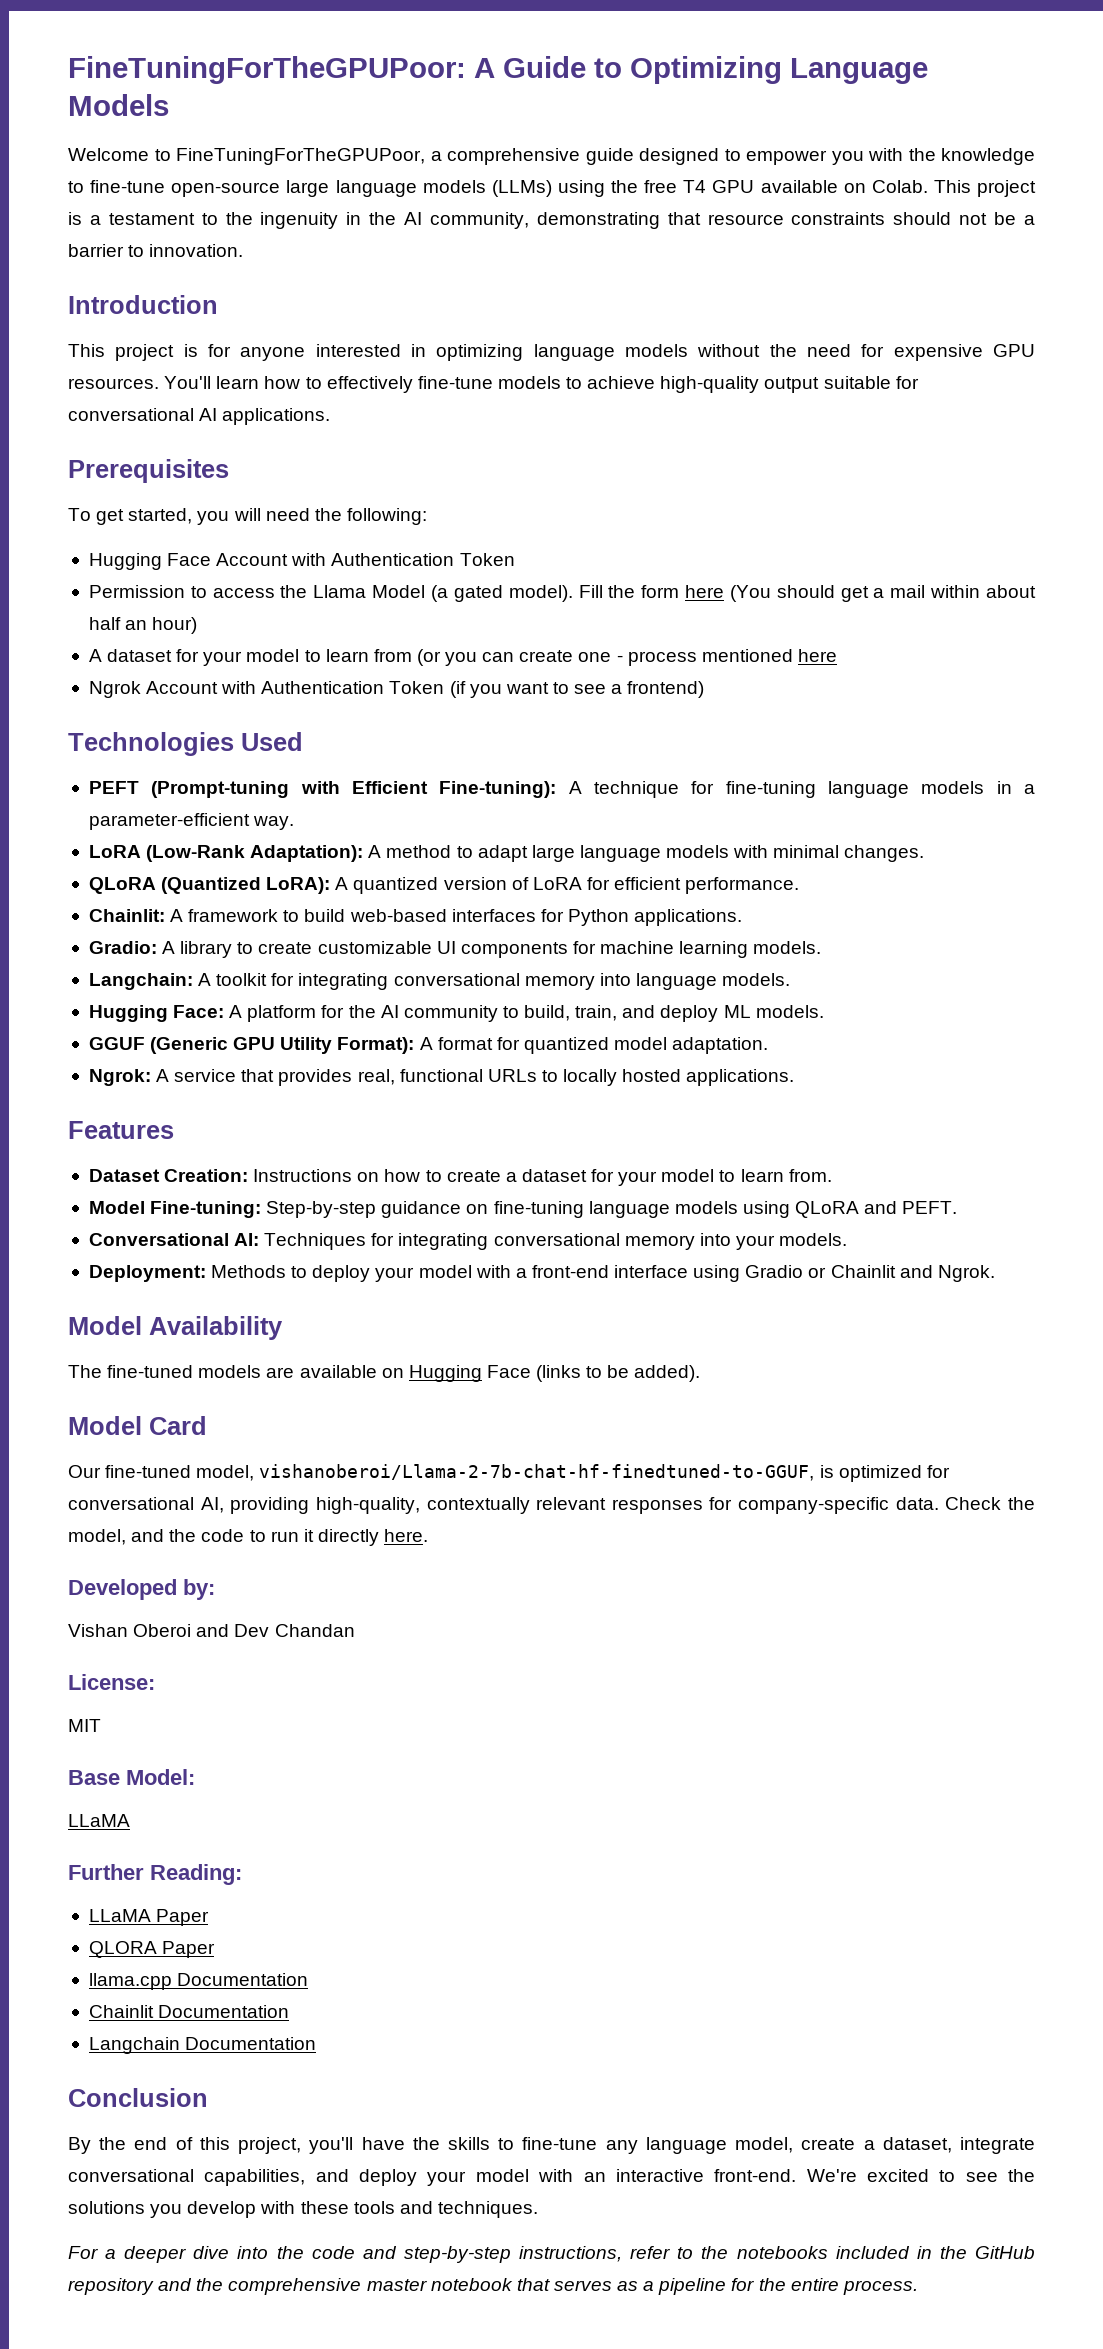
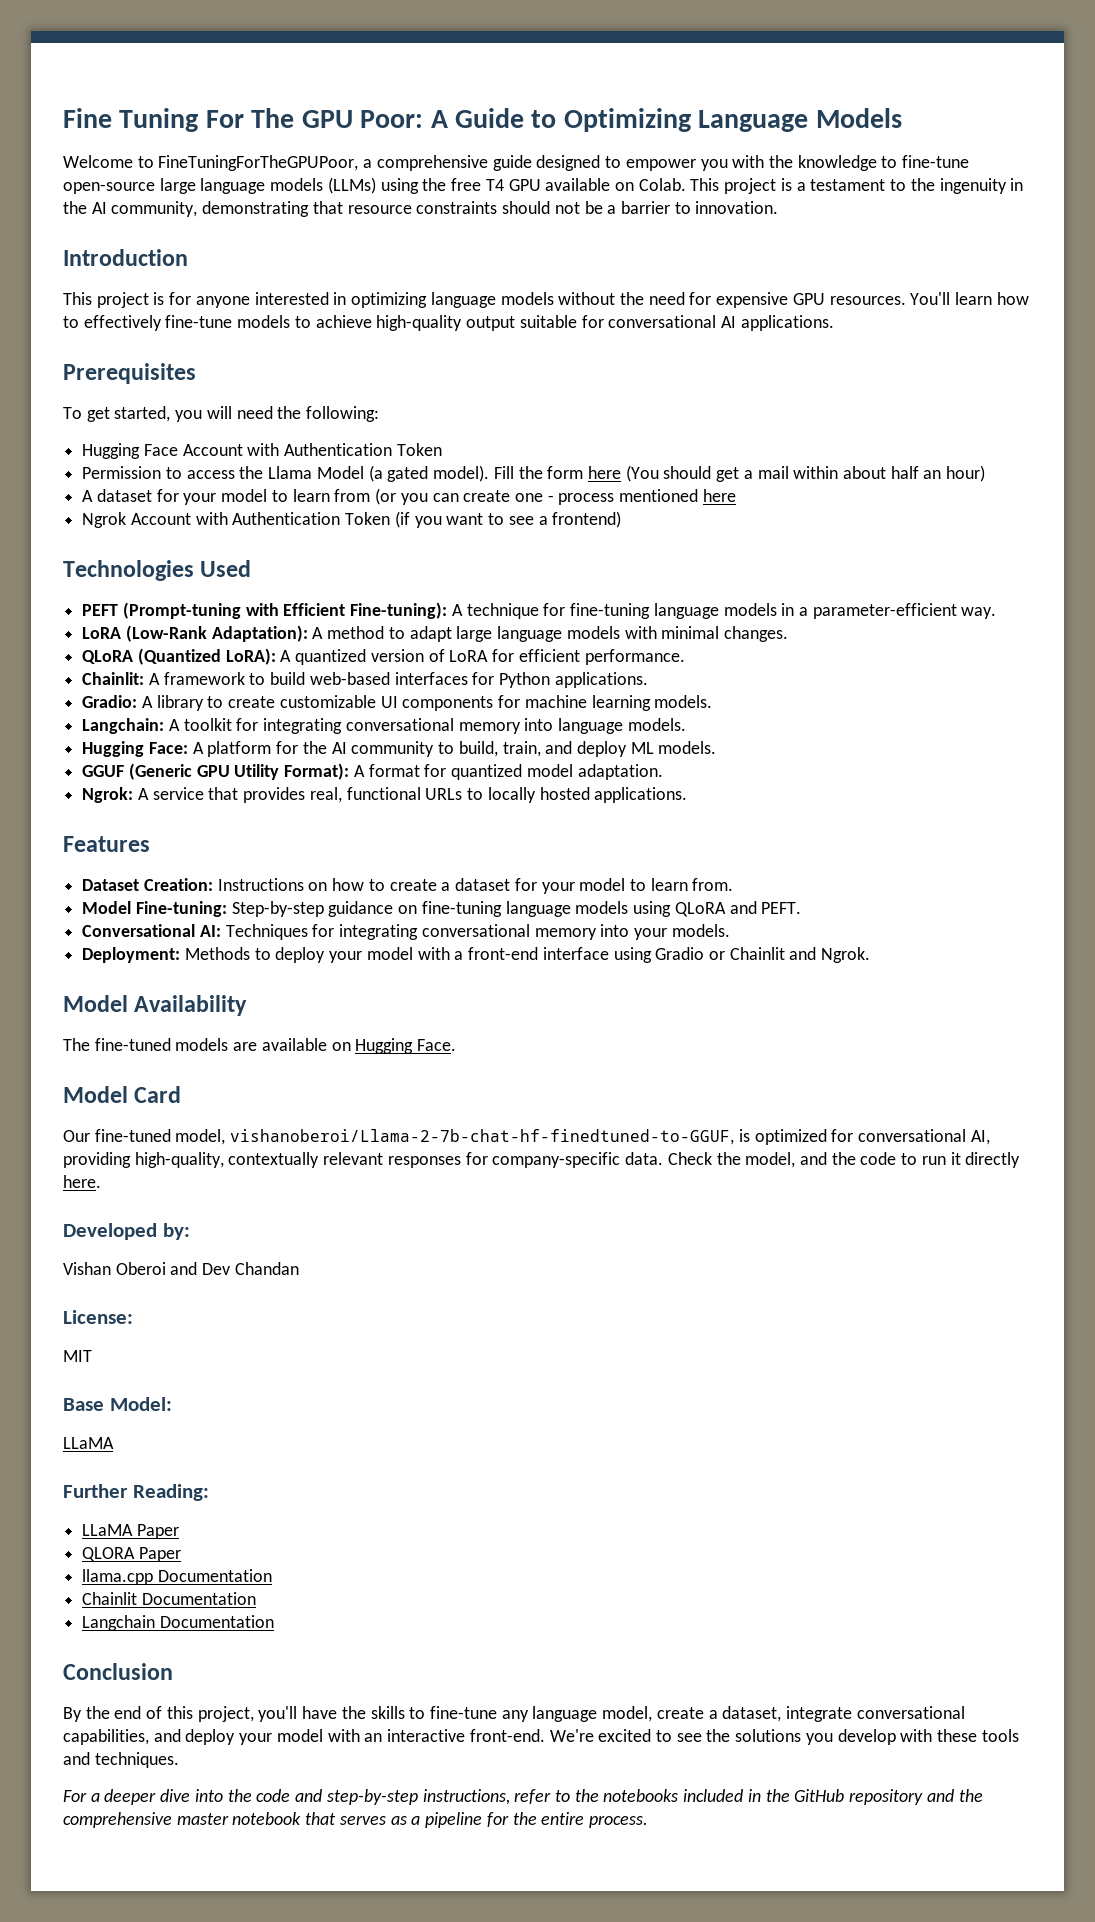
- FineTuningForTheGPUPoor: A Guide to Optimizing Language Models
+ Fine Tuning For The GPU Poor: A Guide to Optimizing Language Models
- The fine-tuned models are available on Hugging Face (links to be added).
+ The fine-tuned models are available on Hugging Face.

